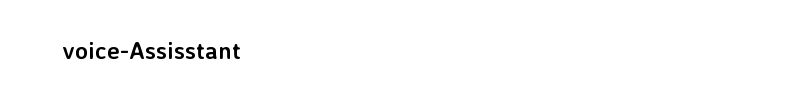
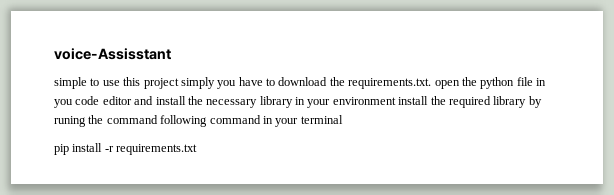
+ simple to use this project simply you have to download the requirements.txt. open the python file in you code editor and install the necessary library in your environment install the required library by runing the command following command in your terminal
+ pip install -r requirements.txt

